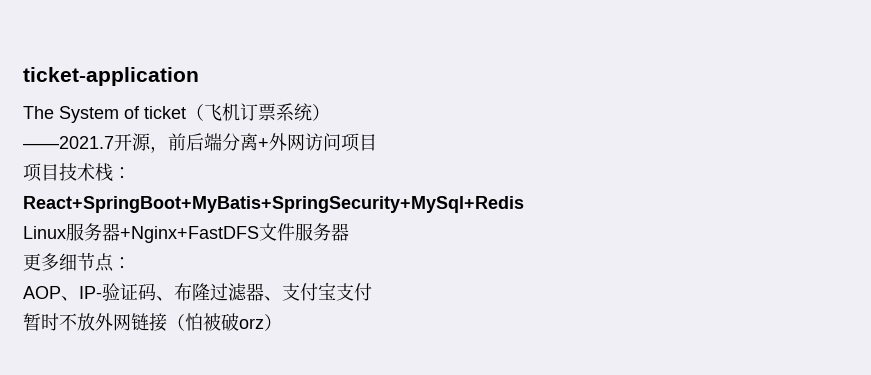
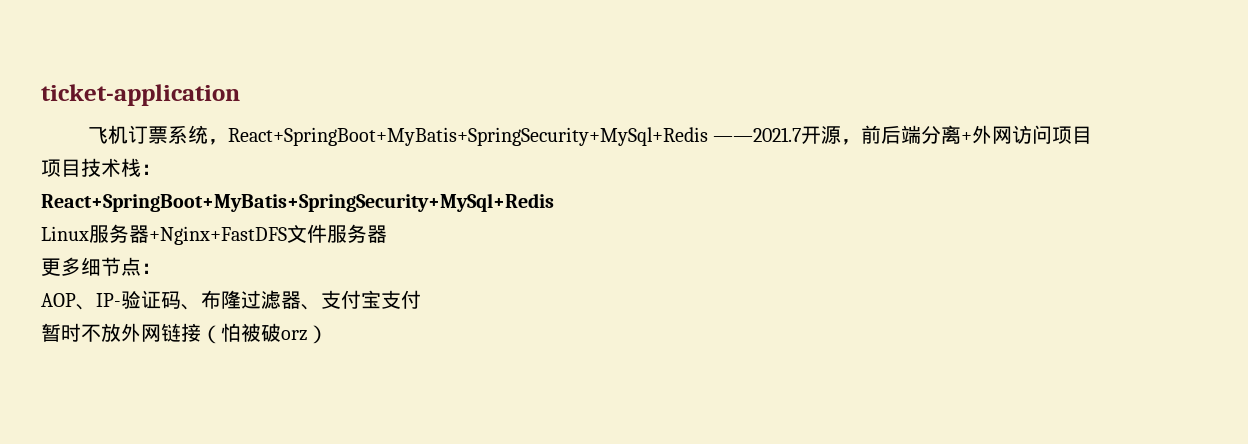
- The System of ticket（飞机订票系统）
- ——2021.7开源，前后端分离+外网访问项目
+ 飞机订票系统，React+SpringBoot+MyBatis+SpringSecurity+MySql+Redis ——2021.7开源，前后端分离+外网访问项目

